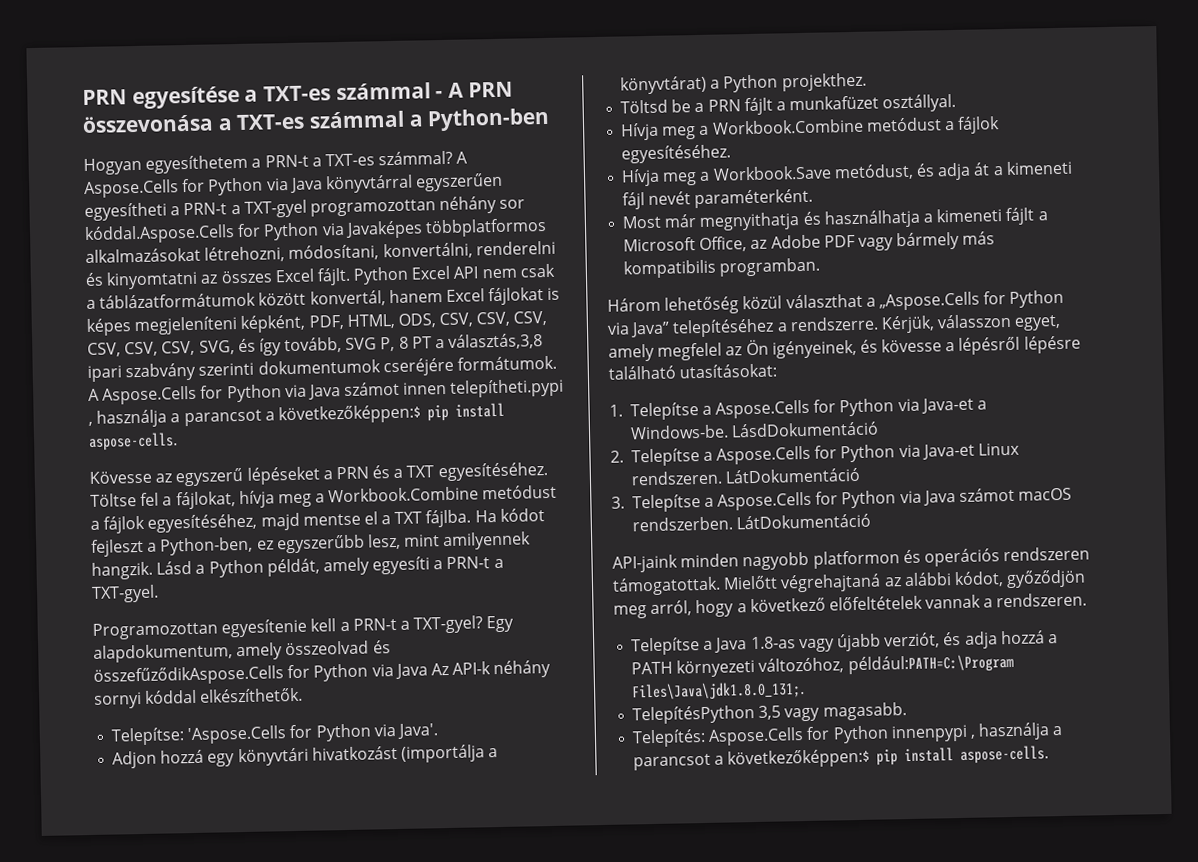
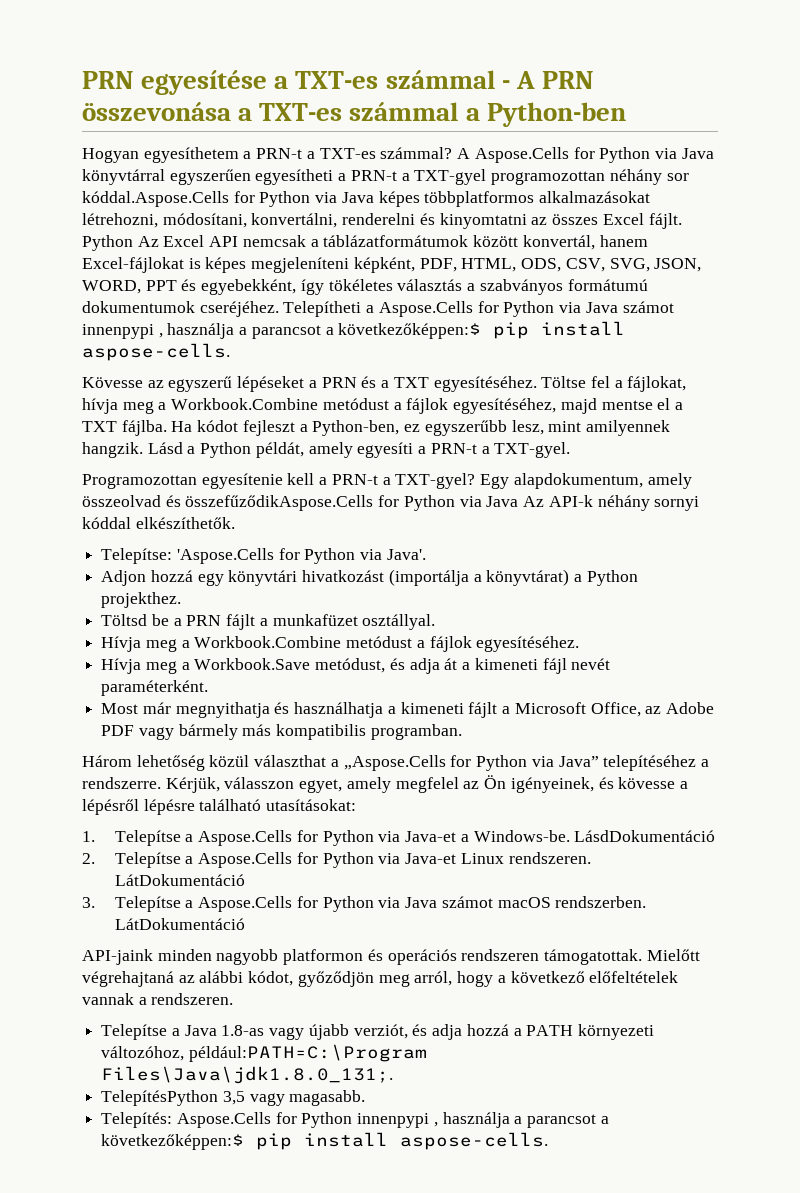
- A Aspose.Cells for Python via Java könyvtárral egyszerűen egyesítheti a PRN-t a TXT-gyel programozottan néhány sor kóddal.Aspose.Cells for Python via Javaképes többplatformos alkalmazásokat létrehozni, módosítani, konvertálni, renderelni és kinyomtatni az összes Excel fájlt.
+ A Aspose.Cells for Python via Java könyvtárral egyszerűen egyesítheti a PRN-t a TXT-gyel programozottan néhány sor kóddal.Aspose.Cells for Python via Java képes többplatformos alkalmazásokat létrehozni, módosítani, konvertálni, renderelni és kinyomtatni az összes Excel fájlt.
- Python Excel API nem csak a táblázatformátumok között konvertál, hanem Excel fájlokat is képes megjeleníteni képként, PDF, HTML, ODS, CSV, CSV, CSV, CSV, CSV, CSV, SVG, és így tovább, SVG P, 8 PT a választás,3,8 ipari szabvány szerinti dokumentumok cseréjére formátumok. A Aspose.Cells for Python via Java számot innen telepítheti.pypi , használja a parancsot a következőképpen:$ pip install aspose-cells.
+ Python Az Excel API nemcsak a táblázatformátumok között konvertál, hanem Excel-fájlokat is képes megjeleníteni képként, PDF, HTML, ODS, CSV, SVG, JSON, WORD, PPT és egyebekként, így tökéletes választás a szabványos formátumú dokumentumok cseréjéhez. Telepítheti a Aspose.Cells for Python via Java számot innenpypi , használja a parancsot a következőképpen:$ pip install aspose-cells.

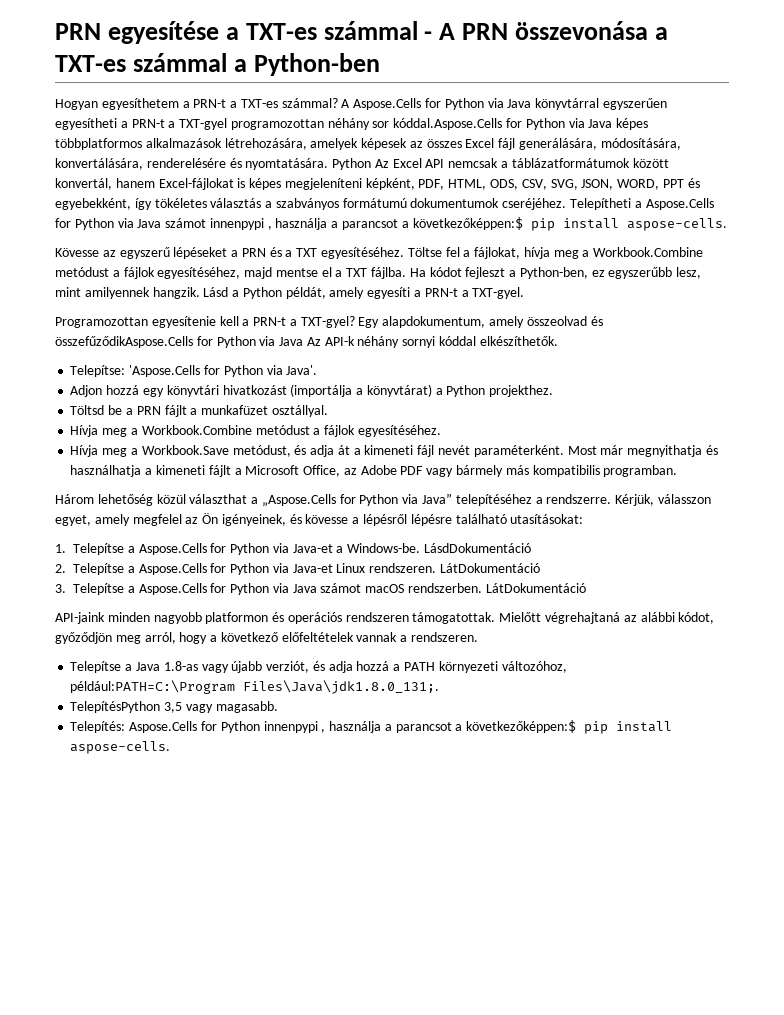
- A Aspose.Cells for Python via Java könyvtárral egyszerűen egyesítheti a PRN-t a TXT-gyel programozottan néhány sor kóddal.Aspose.Cells for Python via Java képes többplatformos alkalmazásokat létrehozni, módosítani, konvertálni, renderelni és kinyomtatni az összes Excel fájlt.
+ A Aspose.Cells for Python via Java könyvtárral egyszerűen egyesítheti a PRN-t a TXT-gyel programozottan néhány sor kóddal.Aspose.Cells for Python via Java képes többplatformos alkalmazások létrehozására, amelyek képesek az összes Excel fájl generálására, módosítására, konvertálására, renderelésére és nyomtatására.
- Hívja meg a Workbook.Save metódust, és adja át a kimeneti fájl nevét paraméterként.
- Most már megnyithatja és használhatja a kimeneti fájlt a Microsoft Office, az Adobe PDF vagy bármely más kompatibilis programban.
+ Hívja meg a Workbook.Save metódust, és adja át a kimeneti fájl nevét paraméterként. Most már megnyithatja és használhatja a kimeneti fájlt a Microsoft Office, az Adobe PDF vagy bármely más kompatibilis programban.

